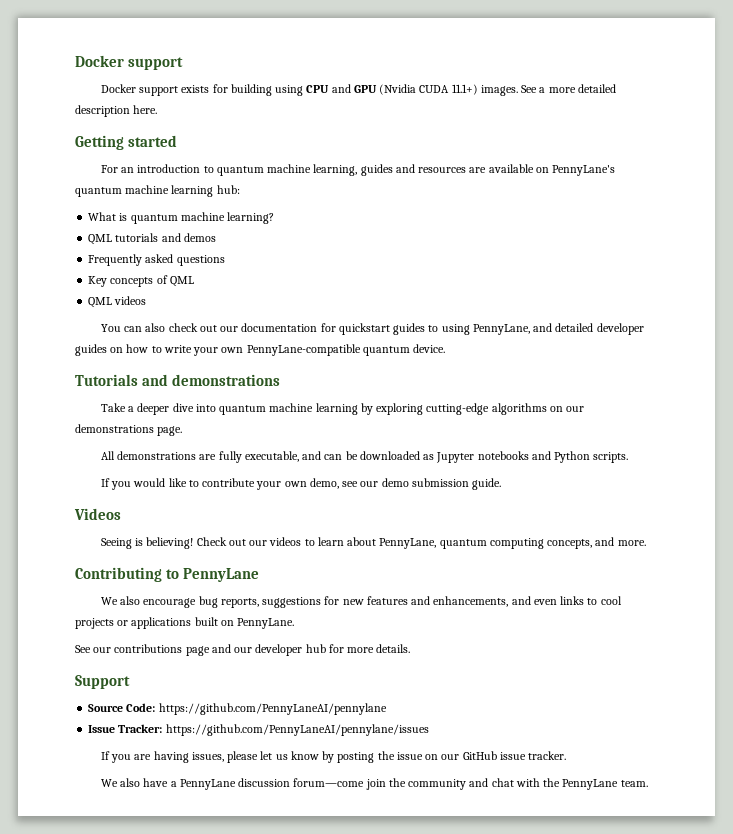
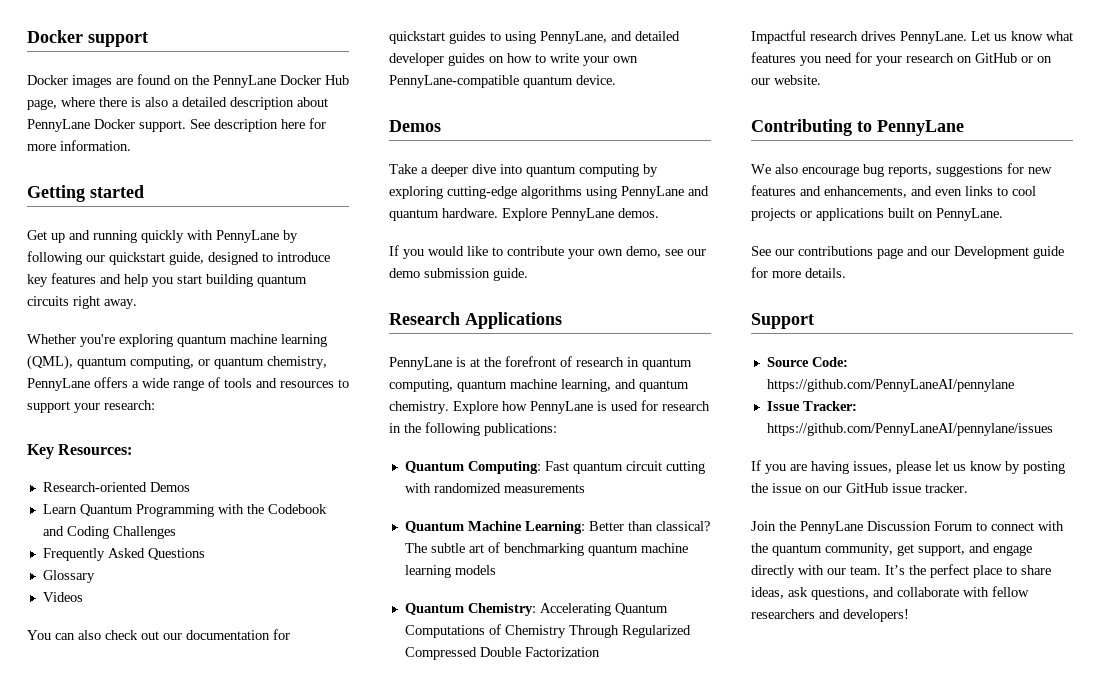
- Docker support exists for building using CPU and GPU (Nvidia CUDA 11.1+) images. See a more detailed description here.
+ Docker images are found on the PennyLane Docker Hub page, where there is also a detailed description about PennyLane Docker support. See description here for more information.
  Getting started
- For an introduction to quantum machine learning, guides and resources are available on PennyLane's quantum machine learning hub:
- What is quantum machine learning?
- QML tutorials and demos
- Frequently asked questions
- Key concepts of QML
- QML videos
+ Get up and running quickly with PennyLane by following our quickstart guide, designed to introduce key features and help you start building quantum circuits right away.
+ Whether you're exploring quantum machine learning (QML), quantum computing, or quantum chemistry, PennyLane offers a wide range of tools and resources to support your research:
+ Key Resources:
+ Research-oriented Demos
+ Learn Quantum Programming with the Codebook and Coding Challenges
+ Frequently Asked Questions
+ Glossary
+ Videos
  You can also check out our documentation for quickstart guides to using PennyLane, and detailed developer guides on how to write your own PennyLane-compatible quantum device.
- Tutorials and demonstrations
+ Demos
- Take a deeper dive into quantum machine learning by exploring cutting-edge algorithms on our demonstrations page.
- All demonstrations are fully executable, and can be downloaded as Jupyter notebooks and Python scripts.
+ Take a deeper dive into quantum computing by exploring cutting-edge algorithms using PennyLane and quantum hardware. Explore PennyLane demos.
- Videos
- Seeing is believing! Check out our videos to learn about PennyLane, quantum computing concepts, and more.
+ Research Applications
+ PennyLane is at the forefront of research in quantum computing, quantum machine learning, and quantum chemistry. Explore how PennyLane is used for research in the following publications:
+ Quantum Computing: Fast quantum circuit cutting with randomized measurements
+ Quantum Machine Learning: Better than classical? The subtle art of benchmarking quantum machine learning models
+ Quantum Chemistry: Accelerating Quantum Computations of Chemistry Through Regularized Compressed Double Factorization
+ Impactful research drives PennyLane. Let us know what features you need for your research on GitHub or on our website.
- See our contributions page and our developer hub for more details.
+ See our contributions page and our Development guide for more details.
- We also have a PennyLane discussion forum—come join the community and chat with the PennyLane team.
+ Join the PennyLane Discussion Forum to connect with the quantum community, get support, and engage directly with our team. It’s the perfect place to share ideas, ask questions, and collaborate with fellow researchers and developers!

